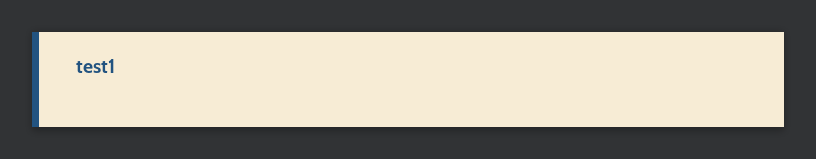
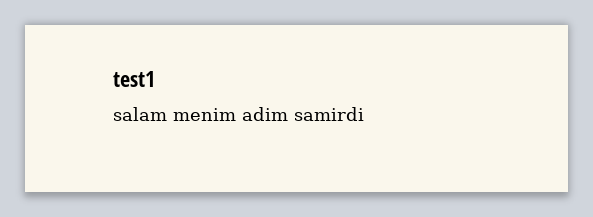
+ salam menim adim samirdi

